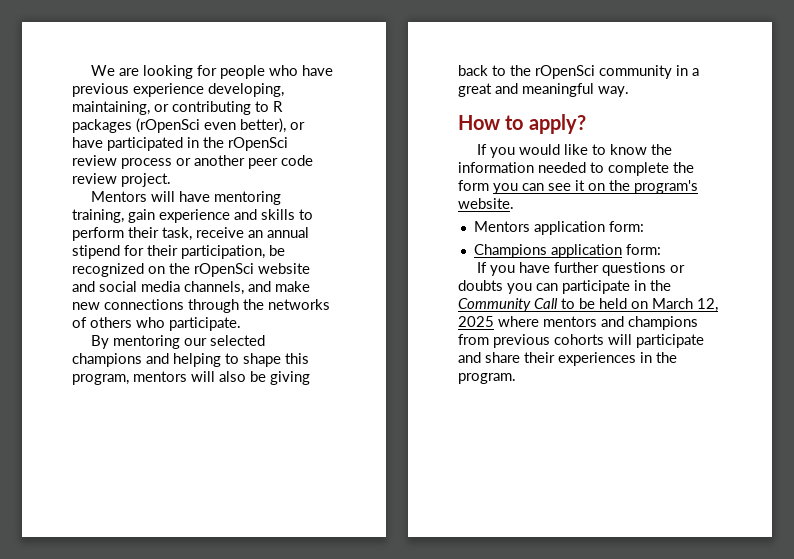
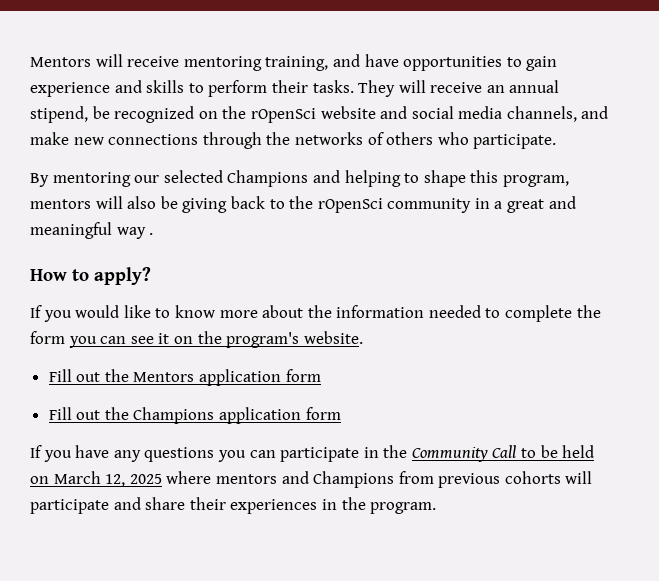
- We are looking for people who have previous experience developing, maintaining, or contributing to R packages (rOpenSci even better), or have participated in the rOpenSci review process or another peer code review project.
- Mentors will have mentoring training, gain experience and skills to perform their task, receive an annual stipend for their participation, be recognized on the rOpenSci website and social media channels, and make new connections through the networks of others who participate.
+ Mentors will receive mentoring training, and have opportunities to gain experience and skills to perform their tasks. They will receive an annual stipend, be recognized on the rOpenSci website and social media channels, and make new connections through the networks of others who participate.
- By mentoring our selected champions and helping to shape this program, mentors will also be giving back to the rOpenSci community in a great and meaningful way.
+ By mentoring our selected Champions and helping to shape this program, mentors will also be giving back to the rOpenSci community in a great and meaningful way .
- If you would like to know the information needed to complete the form you can see it on the program's website.
+ If you would like to know more about the information needed to complete the form you can see it on the program's website.
- Mentors application form:
- Champions application form:
+ Fill out the Mentors application form
+ Fill out the Champions application form
- If you have further questions or doubts you can participate in the Community Call to be held on March 12, 2025 where mentors and champions from previous cohorts will participate and share their experiences in the program.
+ If you have any questions you can participate in the Community Call to be held on March 12, 2025 where mentors and Champions from previous cohorts will participate and share their experiences in the program.

